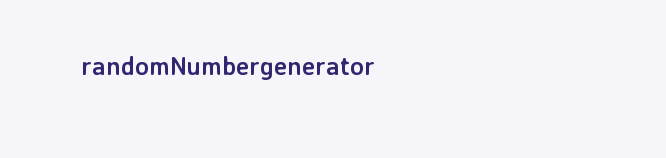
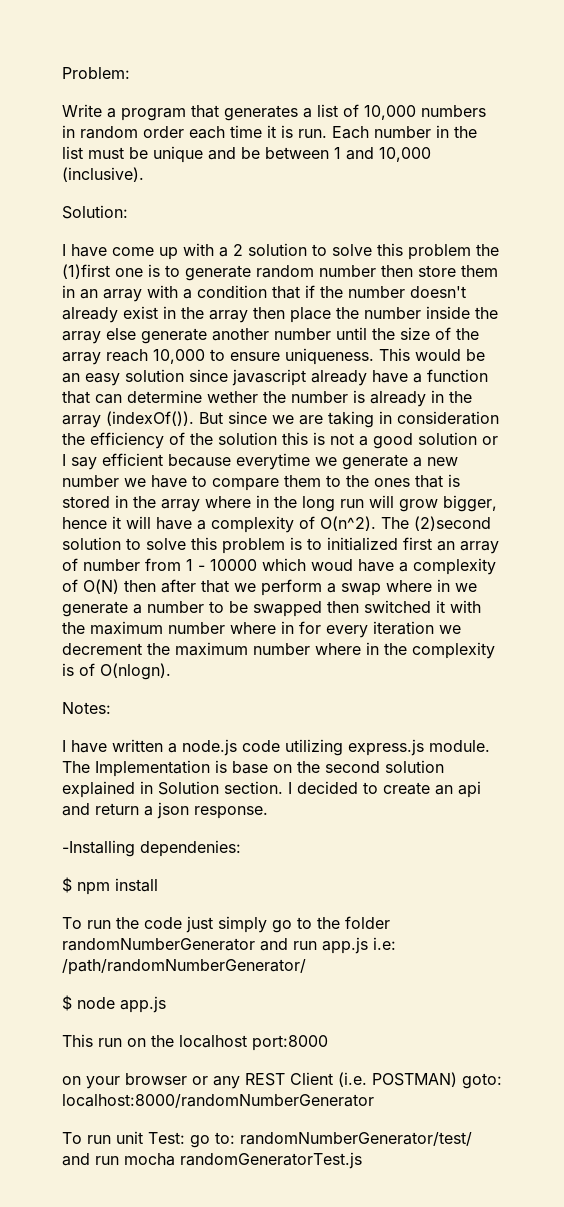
- randomNumbergenerator
+ Problem:
+ Write a program that generates a list of 10,000 numbers in random order each time it is run. Each number in the list must be unique and be between 1 and 10,000 (inclusive).
+ Solution:
+ I have come up with a 2 solution to solve this problem the (1)first one is to generate random number then store them in an array with a condition that if the number doesn't already exist in the array then place the number inside the array else generate another number until the size of the array reach 10,000 to ensure uniqueness. This would be an easy solution since javascript already have a function that can determine wether the number is already in the array (indexOf()). But since we are taking in consideration the efficiency of the solution this is not a good solution or I say efficient because everytime we generate a new number we have to compare them to the ones that is stored in the array where in the long run will grow bigger, hence it will have a complexity of O(n^2). The (2)second solution to solve this problem is to initialized first an array of number from 1 - 10000 which woud have a complexity of O(N) then after that we perform a swap where in we generate a number to be swapped then switched it with the maximum number where in for every iteration we decrement the maximum number where in the complexity is of O(nlogn).
+ Notes:
+ I have written a node.js code utilizing express.js module. The Implementation is base on the second solution explained in Solution section. I decided to create an api and return a json response.
+ -Installing dependenies:
+ $ npm install
+ To run the code just simply go to the folder randomNumberGenerator and run app.js i.e: /path/randomNumberGenerator/
+ $ node app.js
+ This run on the localhost port:8000
+ on your browser or any REST Client (i.e. POSTMAN) goto: localhost:8000/randomNumberGenerator
+ To run unit Test: go to: randomNumberGenerator/test/ and run mocha randomGeneratorTest.js

